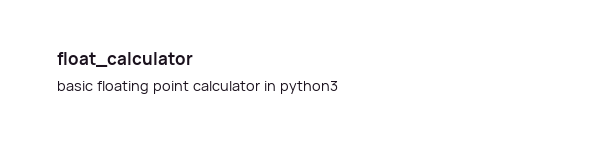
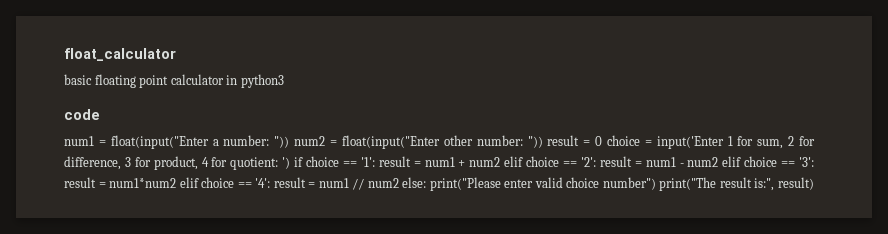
+ code
+ num1 = float(input("Enter a number: ")) num2 = float(input("Enter other number: ")) result = 0 choice = input('Enter 1 for sum, 2 for difference, 3 for product, 4 for quotient: ') if choice == '1': result = num1 + num2 elif choice == '2': result = num1 - num2 elif choice == '3': result = num1*num2 elif choice == '4': result = num1 // num2 else: print("Please enter valid choice number") print("The result is:", result)

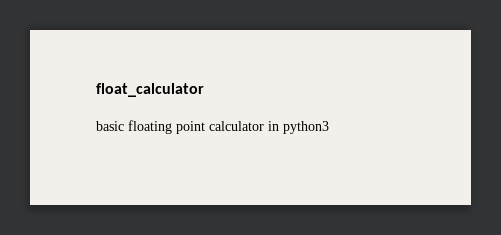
- code
- num1 = float(input("Enter a number: ")) num2 = float(input("Enter other number: ")) result = 0 choice = input('Enter 1 for sum, 2 for difference, 3 for product, 4 for quotient: ') if choice == '1': result = num1 + num2 elif choice == '2': result = num1 - num2 elif choice == '3': result = num1*num2 elif choice == '4': result = num1 // num2 else: print("Please enter valid choice number") print("The result is:", result)

